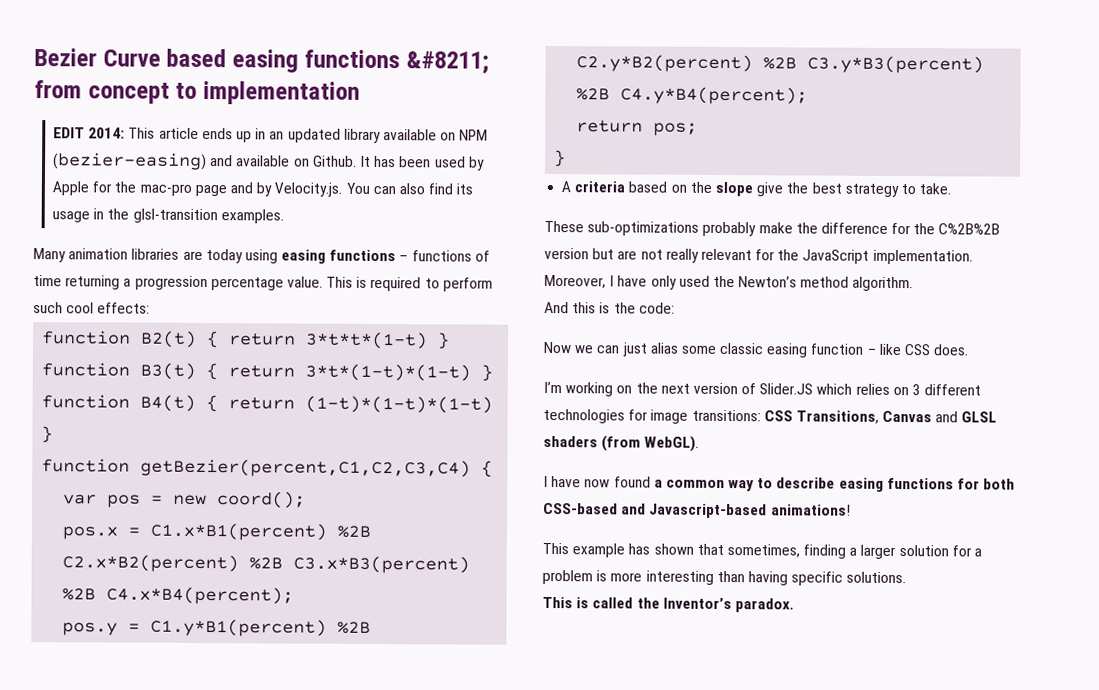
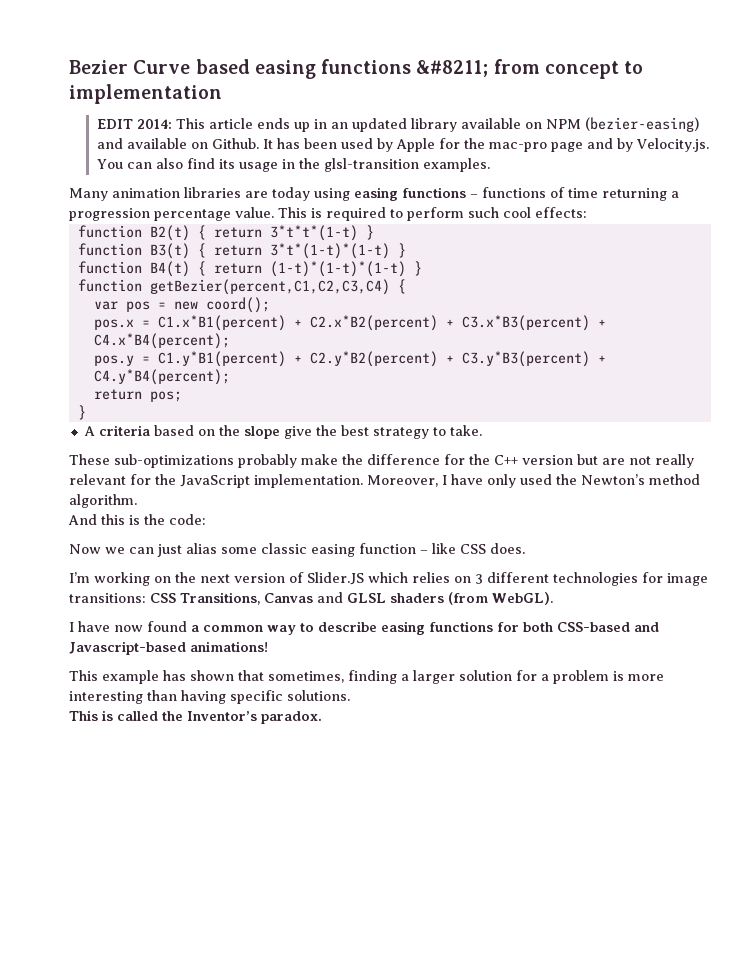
- pos.x = C1.x*B1(percent) %2B C2.x*B2(percent) %2B C3.x*B3(percent) %2B C4.x*B4(percent);
+ pos.x = C1.x*B1(percent) + C2.x*B2(percent) + C3.x*B3(percent) + C4.x*B4(percent);
- pos.y = C1.y*B1(percent) %2B C2.y*B2(percent) %2B C3.y*B3(percent) %2B C4.y*B4(percent);
+ pos.y = C1.y*B1(percent) + C2.y*B2(percent) + C3.y*B3(percent) + C4.y*B4(percent);
- These sub-optimizations probably make the difference for the C%2B%2B version but are not really relevant for the JavaScript implementation.
+ These sub-optimizations probably make the difference for the C++ version but are not really relevant for the JavaScript implementation.

